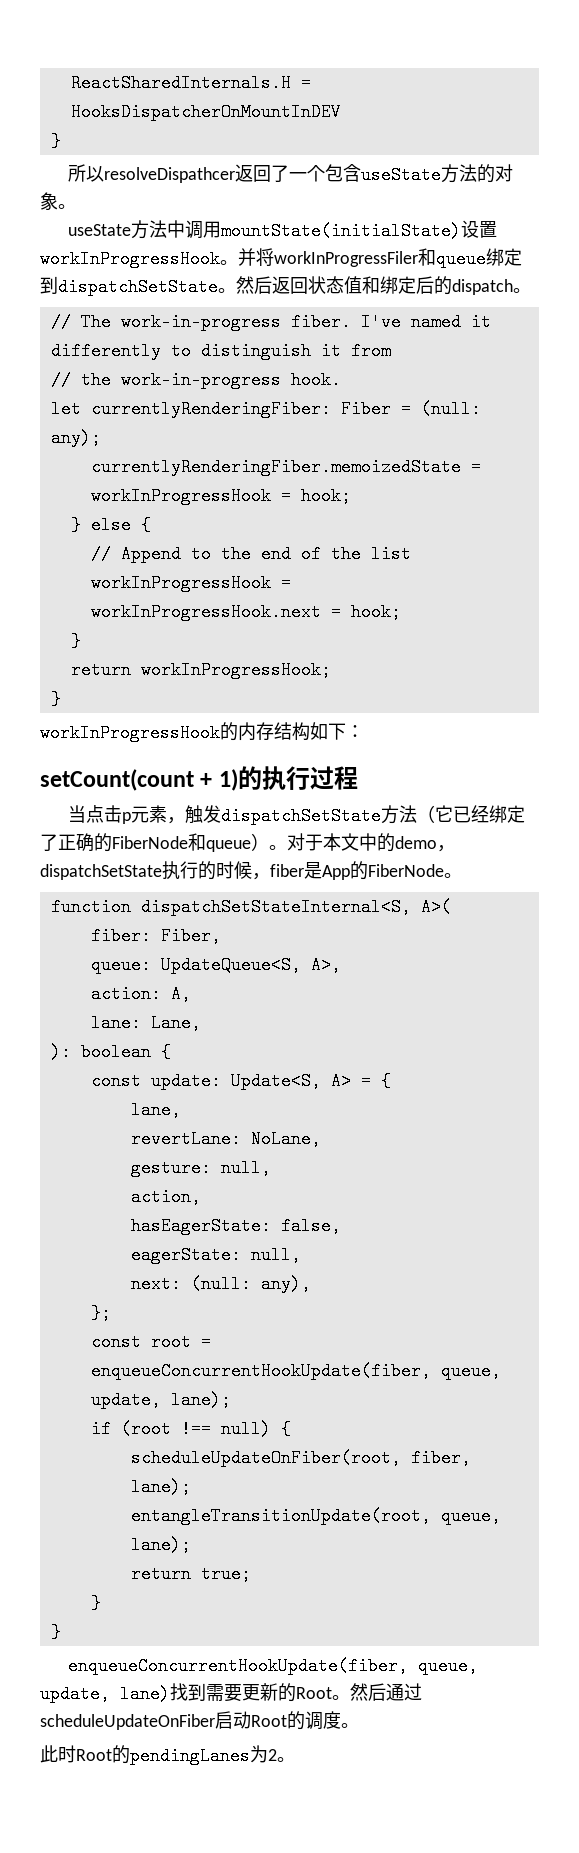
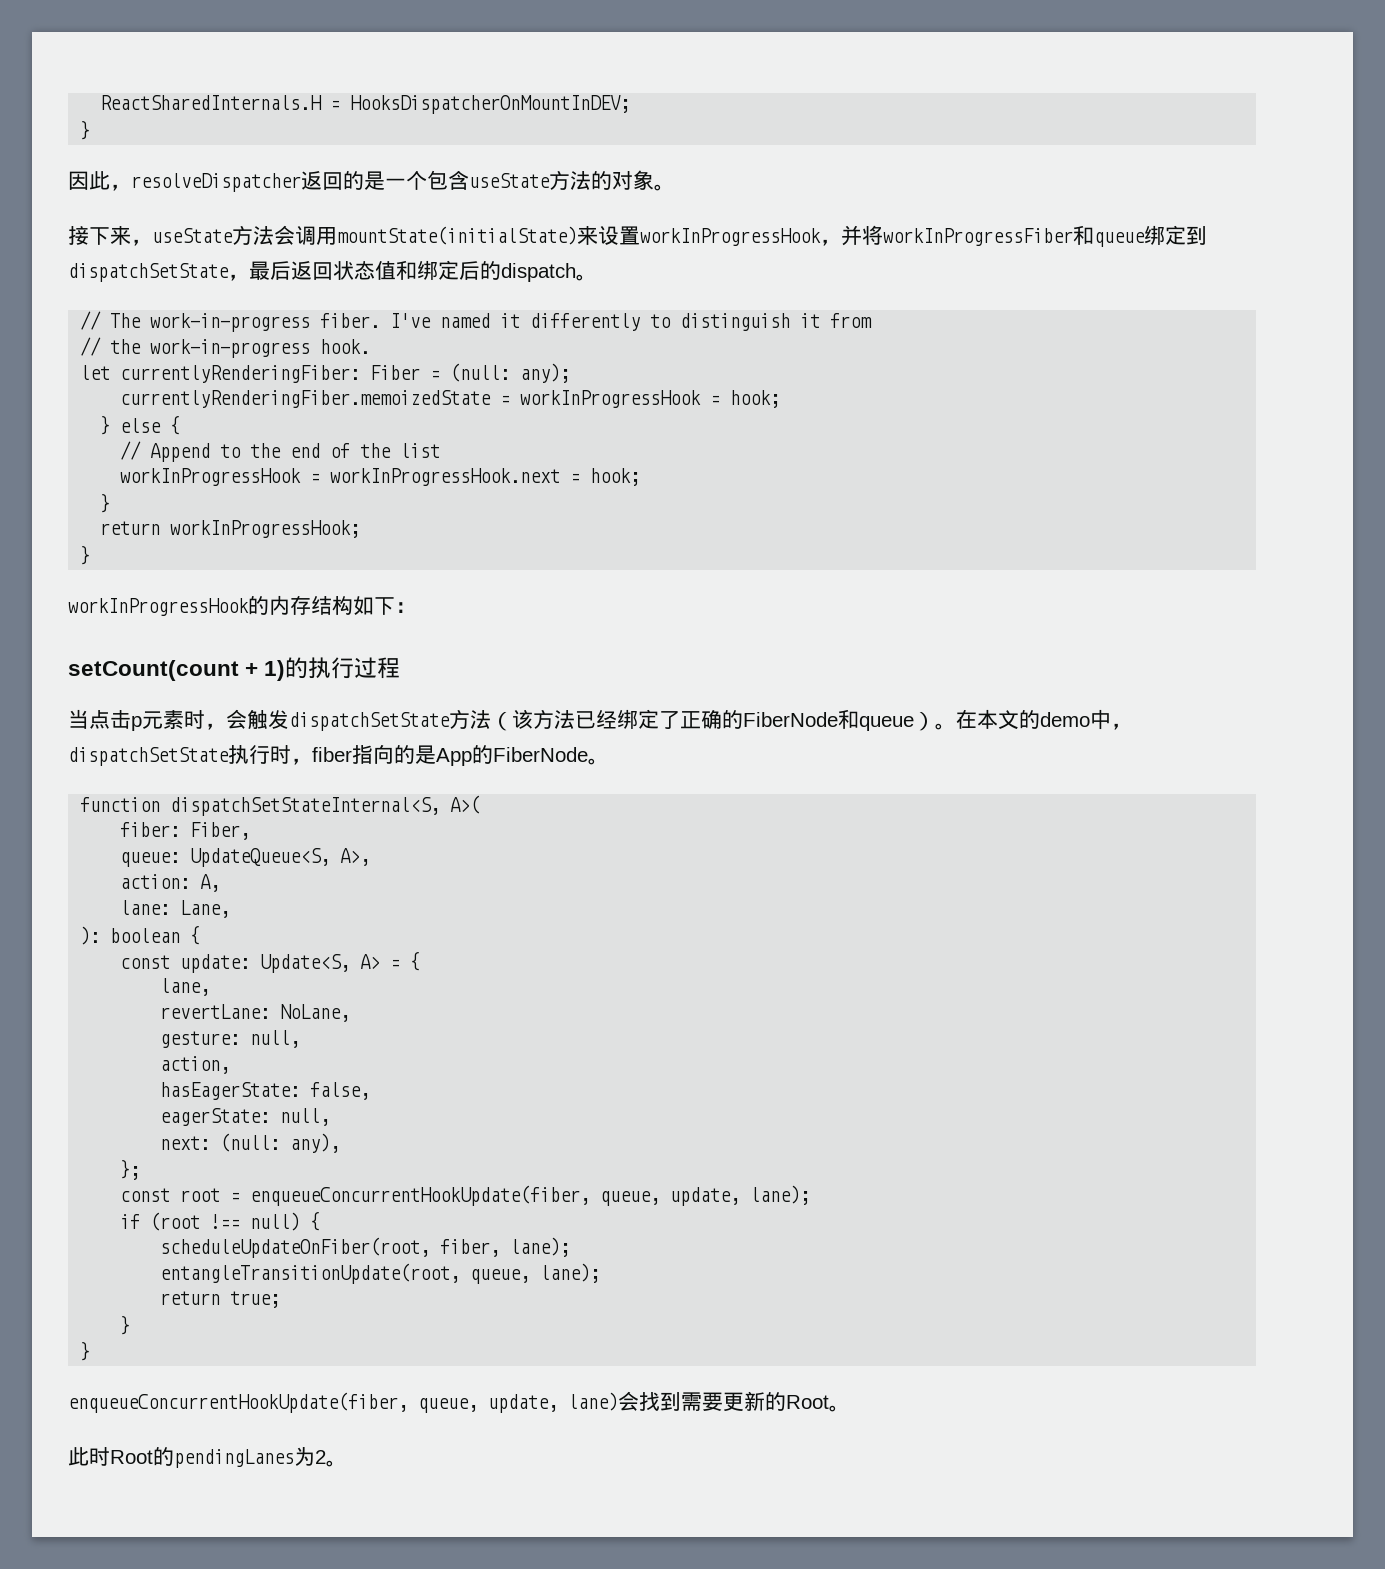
- ReactSharedInternals.H = HooksDispatcherOnMountInDEV
+ ReactSharedInternals.H = HooksDispatcherOnMountInDEV;
  }
- 所以resolveDispathcer返回了一个包含useState方法的对象。
+ 因此，resolveDispatcher返回的是一个包含useState方法的对象。
- useState方法中调用mountState(initialState)设置workInProgressHook。并将workInProgressFiler和queue绑定到dispatchSetState。然后返回状态值和绑定后的dispatch。
+ 接下来，useState方法会调用mountState(initialState)来设置workInProgressHook，并将workInProgressFiber和queue绑定到dispatchSetState，最后返回状态值和绑定后的dispatch。
- 当点击p元素，触发dispatchSetState方法（它已经绑定了正确的FiberNode和queue）。
+ 当点击p元素时，会触发dispatchSetState方法（该方法已经绑定了正确的FiberNode和queue）。
- 对于本文中的demo，dispatchSetState执行的时候，fiber是App的FiberNode。
+ 在本文的demo中，dispatchSetState执行时，fiber指向的是App的FiberNode。
- enqueueConcurrentHookUpdate(fiber, queue, update, lane)找到需要更新的Root。然后通过scheduleUpdateOnFiber启动Root的调度。
+ enqueueConcurrentHookUpdate(fiber, queue, update, lane)会找到需要更新的Root。

